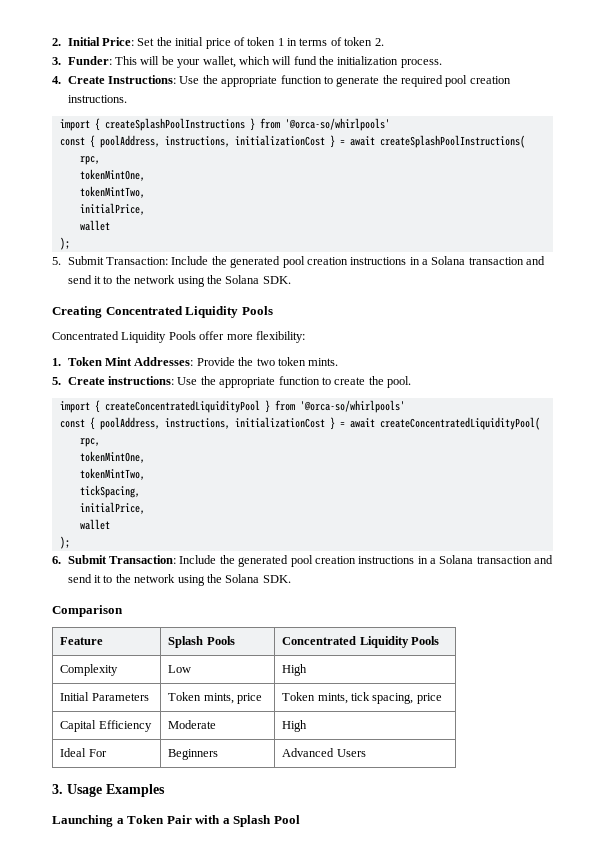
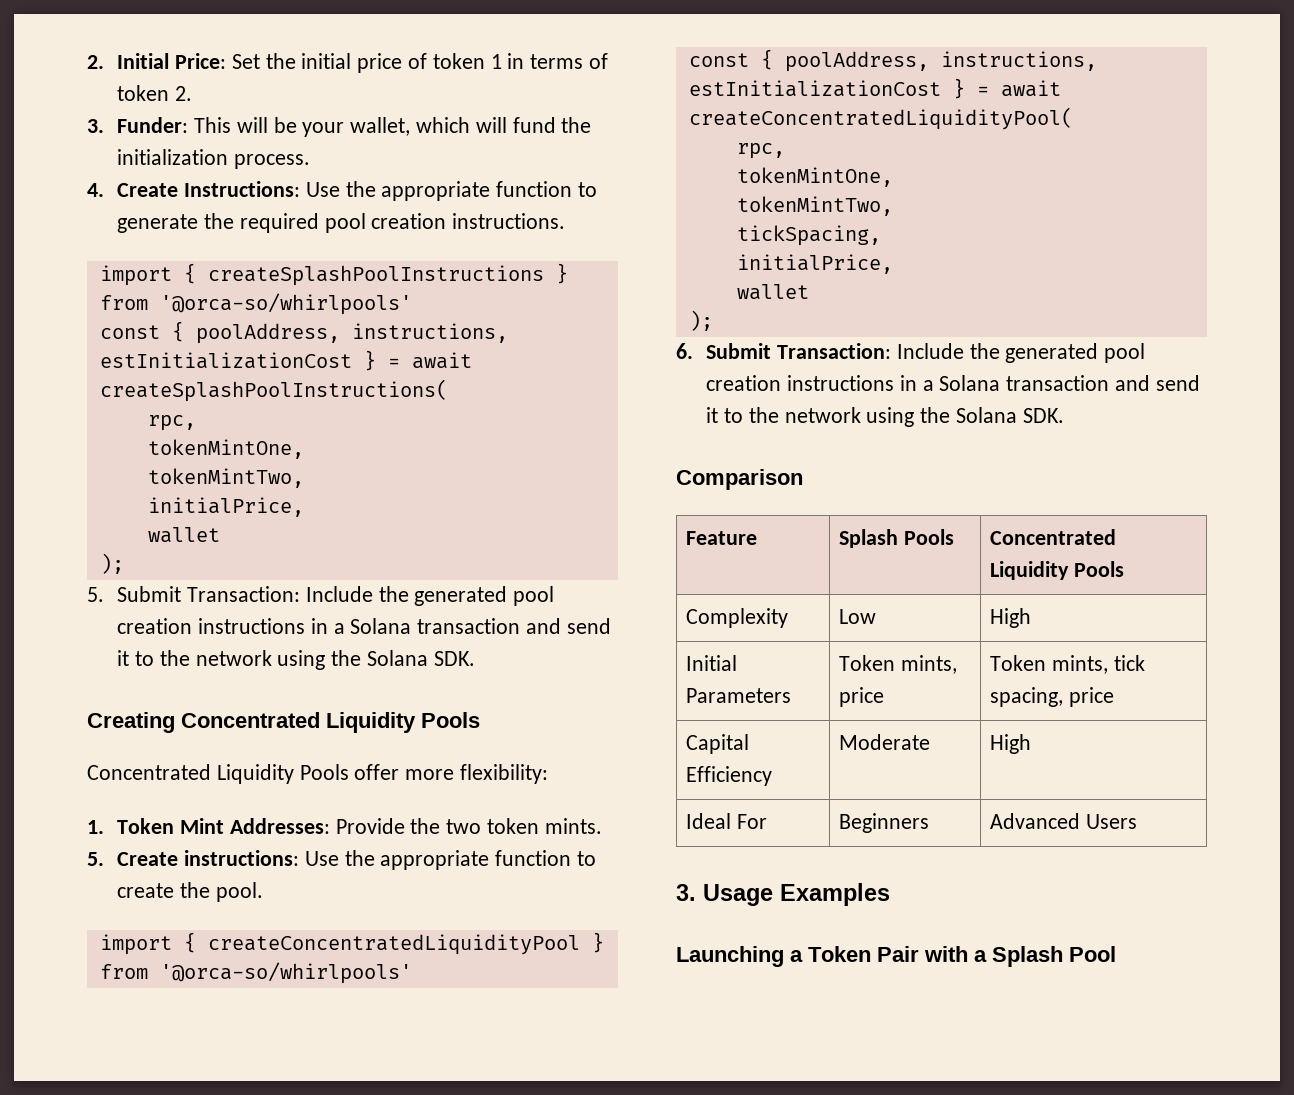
- const { poolAddress, instructions, initializationCost } = await createSplashPoolInstructions(
+ const { poolAddress, instructions, estInitializationCost } = await createSplashPoolInstructions(
- const { poolAddress, instructions, initializationCost } = await createConcentratedLiquidityPool(
+ const { poolAddress, instructions, estInitializationCost } = await createConcentratedLiquidityPool(

